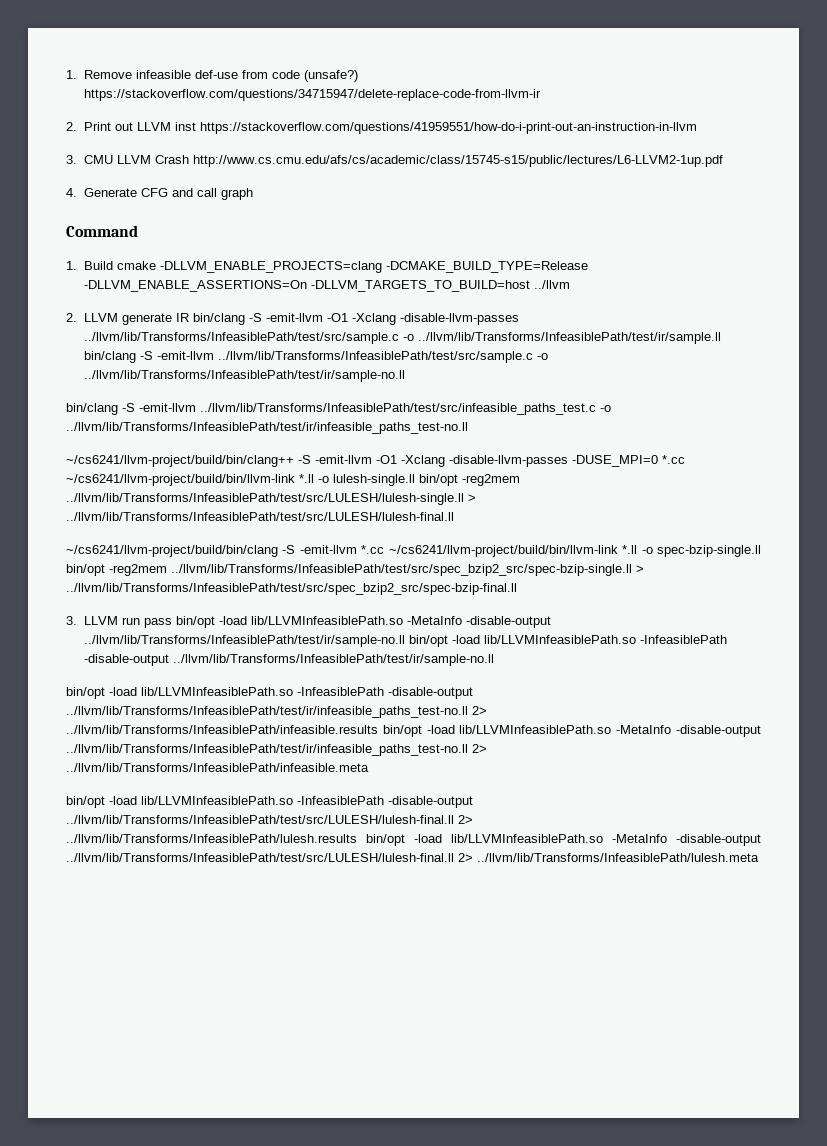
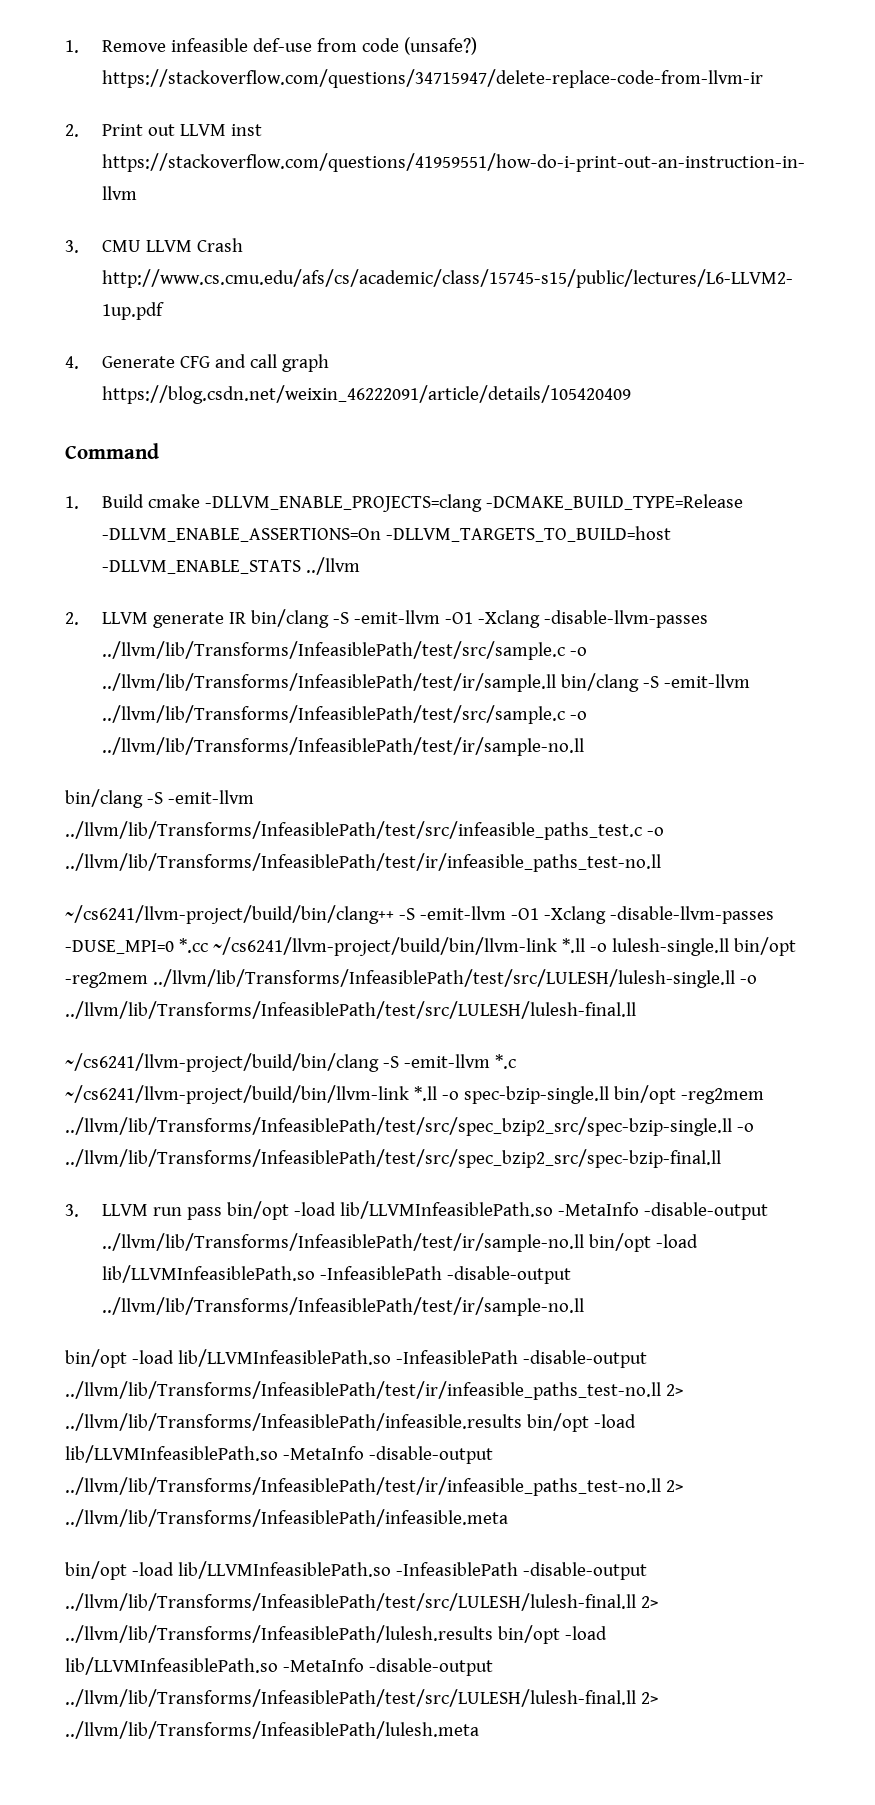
- 4. Generate CFG and call graph
+ 4. Generate CFG and call graph https://blog.csdn.net/weixin_46222091/article/details/105420409
- 1. Build cmake -DLLVM_ENABLE_PROJECTS=clang -DCMAKE_BUILD_TYPE=Release -DLLVM_ENABLE_ASSERTIONS=On -DLLVM_TARGETS_TO_BUILD=host ../llvm
+ 1. Build cmake -DLLVM_ENABLE_PROJECTS=clang -DCMAKE_BUILD_TYPE=Release -DLLVM_ENABLE_ASSERTIONS=On -DLLVM_TARGETS_TO_BUILD=host -DLLVM_ENABLE_STATS ../llvm
- ~/cs6241/llvm-project/build/bin/clang++ -S -emit-llvm -O1 -Xclang -disable-llvm-passes -DUSE_MPI=0 *.cc ~/cs6241/llvm-project/build/bin/llvm-link *.ll -o lulesh-single.ll bin/opt -reg2mem ../llvm/lib/Transforms/InfeasiblePath/test/src/LULESH/lulesh-single.ll > ../llvm/lib/Transforms/InfeasiblePath/test/src/LULESH/lulesh-final.ll
+ ~/cs6241/llvm-project/build/bin/clang++ -S -emit-llvm -O1 -Xclang -disable-llvm-passes -DUSE_MPI=0 *.cc ~/cs6241/llvm-project/build/bin/llvm-link *.ll -o lulesh-single.ll bin/opt -reg2mem ../llvm/lib/Transforms/InfeasiblePath/test/src/LULESH/lulesh-single.ll -o ../llvm/lib/Transforms/InfeasiblePath/test/src/LULESH/lulesh-final.ll
- ~/cs6241/llvm-project/build/bin/clang -S -emit-llvm *.cc ~/cs6241/llvm-project/build/bin/llvm-link *.ll -o spec-bzip-single.ll bin/opt -reg2mem ../llvm/lib/Transforms/InfeasiblePath/test/src/spec_bzip2_src/spec-bzip-single.ll > ../llvm/lib/Transforms/InfeasiblePath/test/src/spec_bzip2_src/spec-bzip-final.ll
+ ~/cs6241/llvm-project/build/bin/clang -S -emit-llvm *.c ~/cs6241/llvm-project/build/bin/llvm-link *.ll -o spec-bzip-single.ll bin/opt -reg2mem ../llvm/lib/Transforms/InfeasiblePath/test/src/spec_bzip2_src/spec-bzip-single.ll -o ../llvm/lib/Transforms/InfeasiblePath/test/src/spec_bzip2_src/spec-bzip-final.ll

